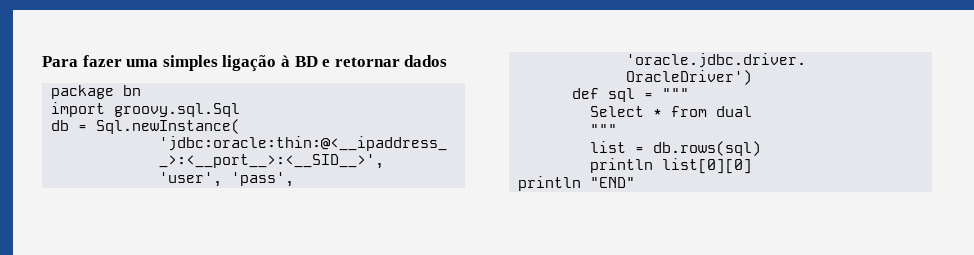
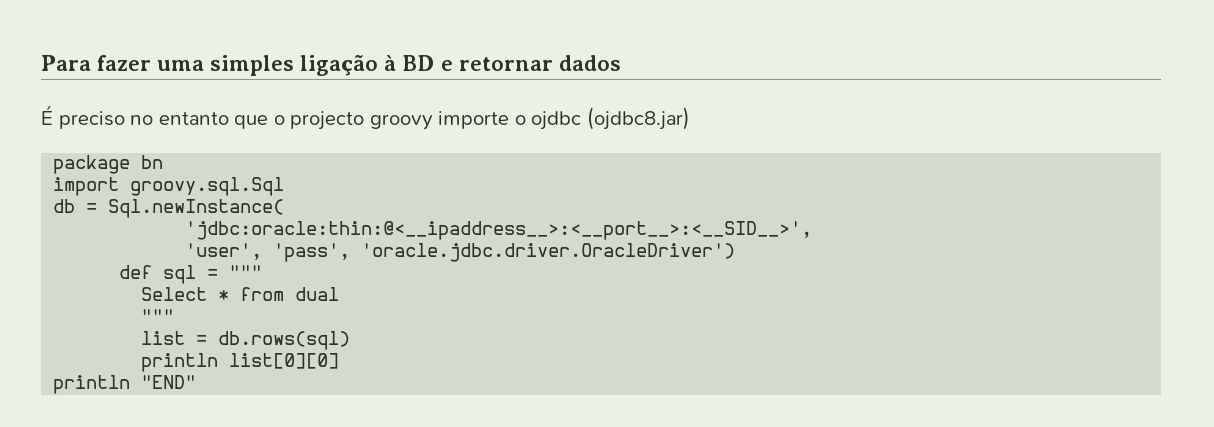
+ É preciso no entanto que o projecto groovy importe o ojdbc (ojdbc8.jar)

